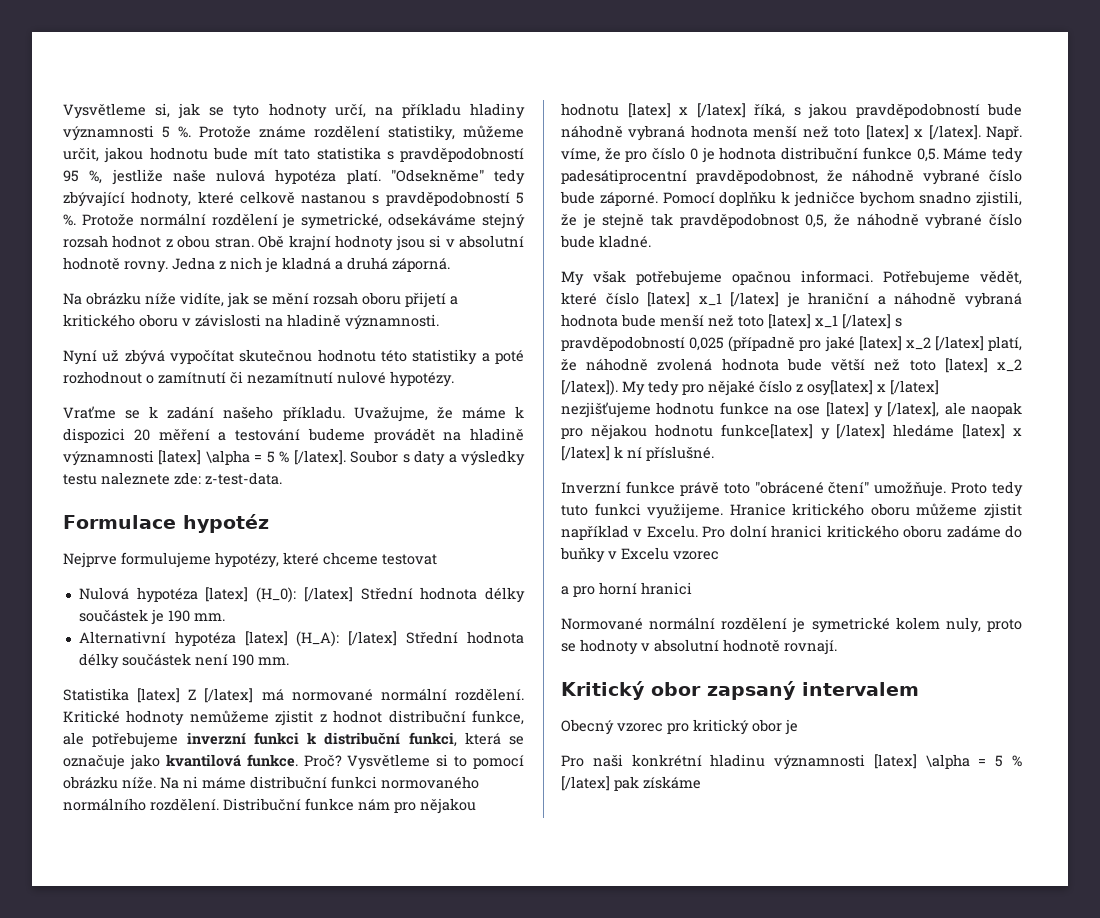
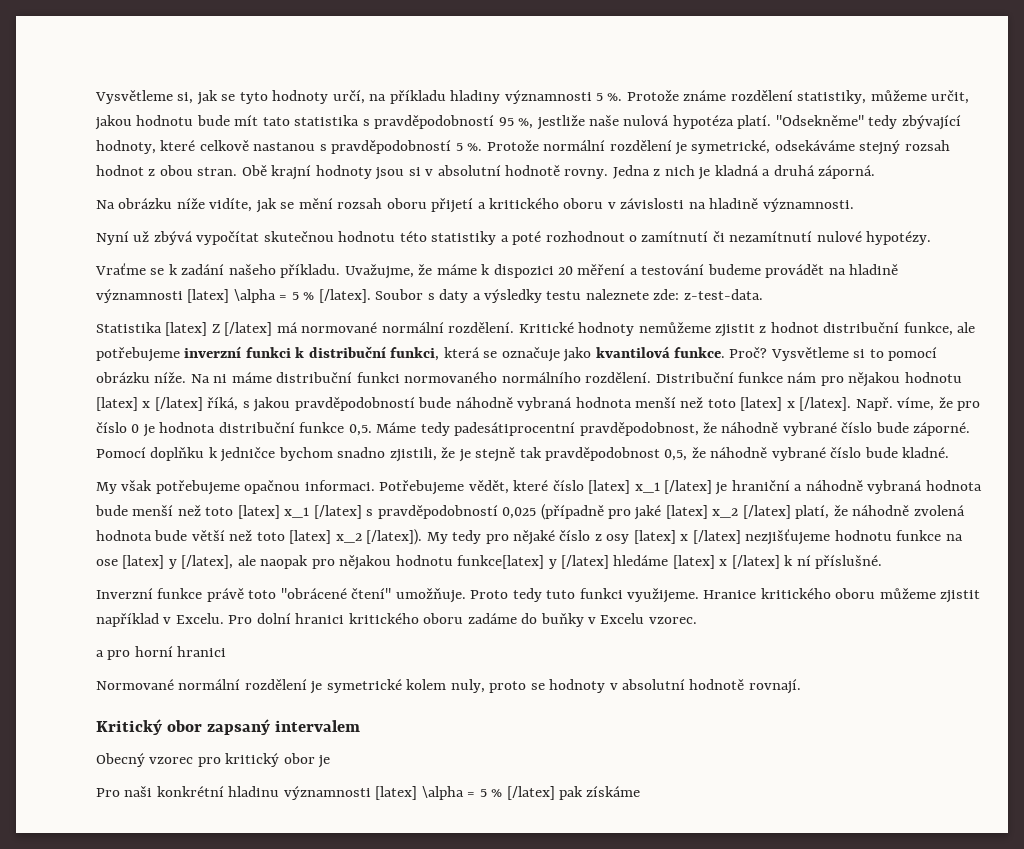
- Formulace hypotéz
- Nejprve formulujeme hypotézy, které chceme testovat
- Nulová hypotéza [latex] (H_0): [/latex] Střední hodnota délky součástek je 190 mm.
- Alternativní hypotéza [latex] (H_A): [/latex] Střední hodnota délky součástek není 190 mm.
- My tedy pro nějaké číslo z osy[latex] x [/latex] nezjišťujeme hodnotu funkce na ose [latex] y [/latex], ale naopak pro nějakou hodnotu funkce[latex] y [/latex] hledáme [latex] x [/latex] k ní příslušné.
+ My tedy pro nějaké číslo z osy [latex] x [/latex] nezjišťujeme hodnotu funkce na ose [latex] y [/latex], ale naopak pro nějakou hodnotu funkce[latex] y [/latex] hledáme [latex] x [/latex] k ní příslušné.
- Pro dolní hranici kritického oboru zadáme do buňky v Excelu vzorec
+ Pro dolní hranici kritického oboru zadáme do buňky v Excelu vzorec.

